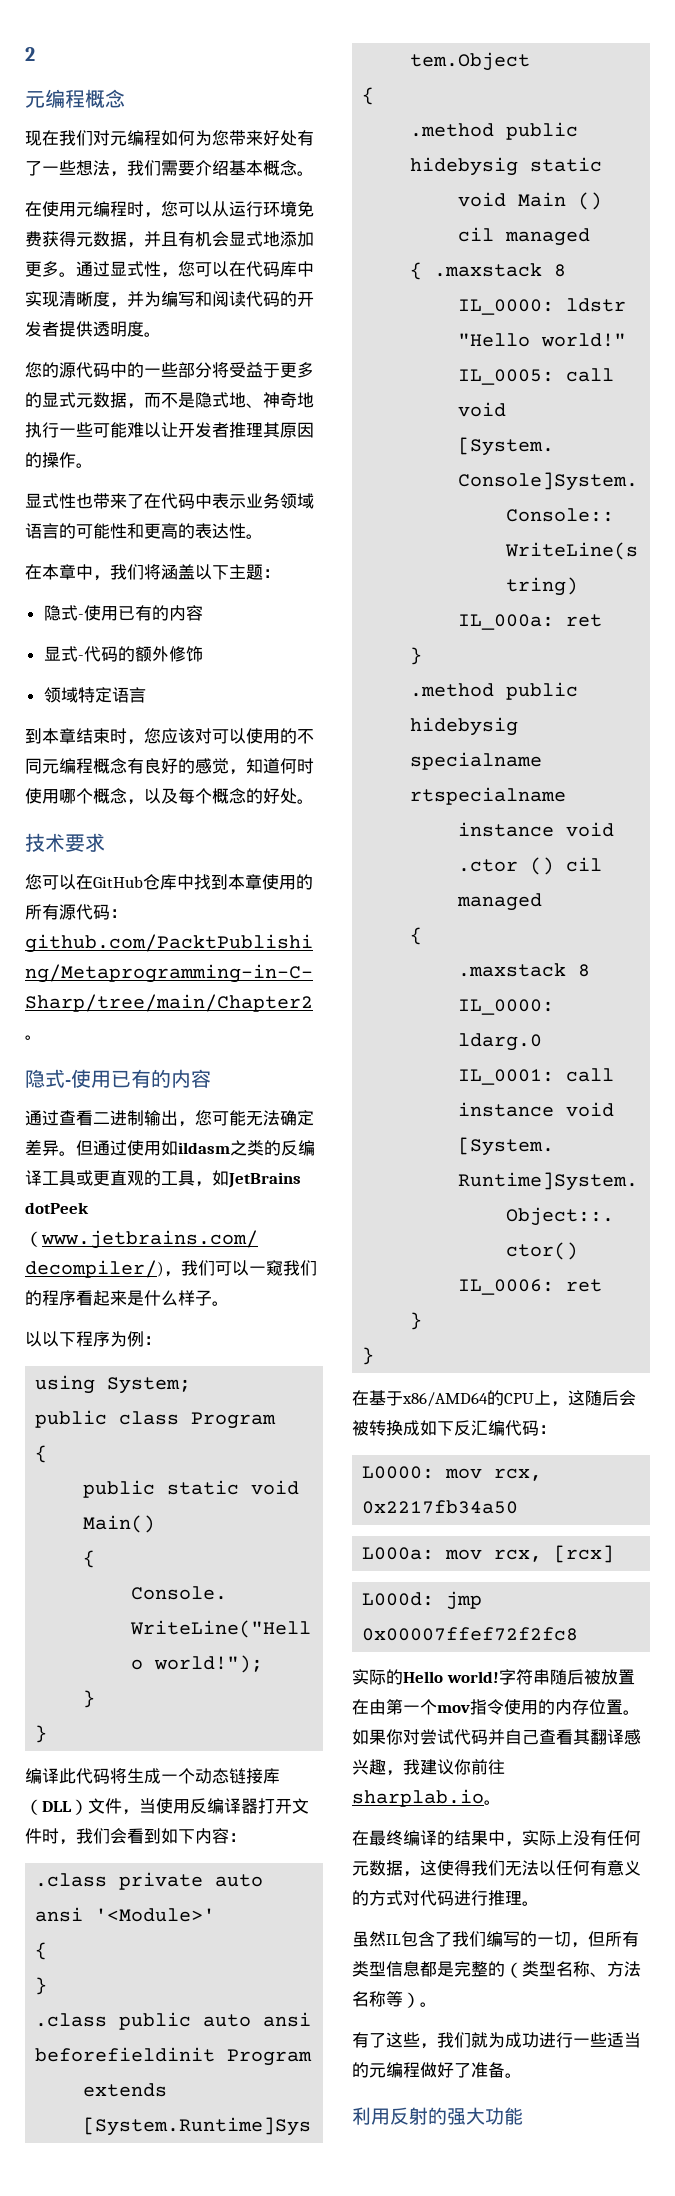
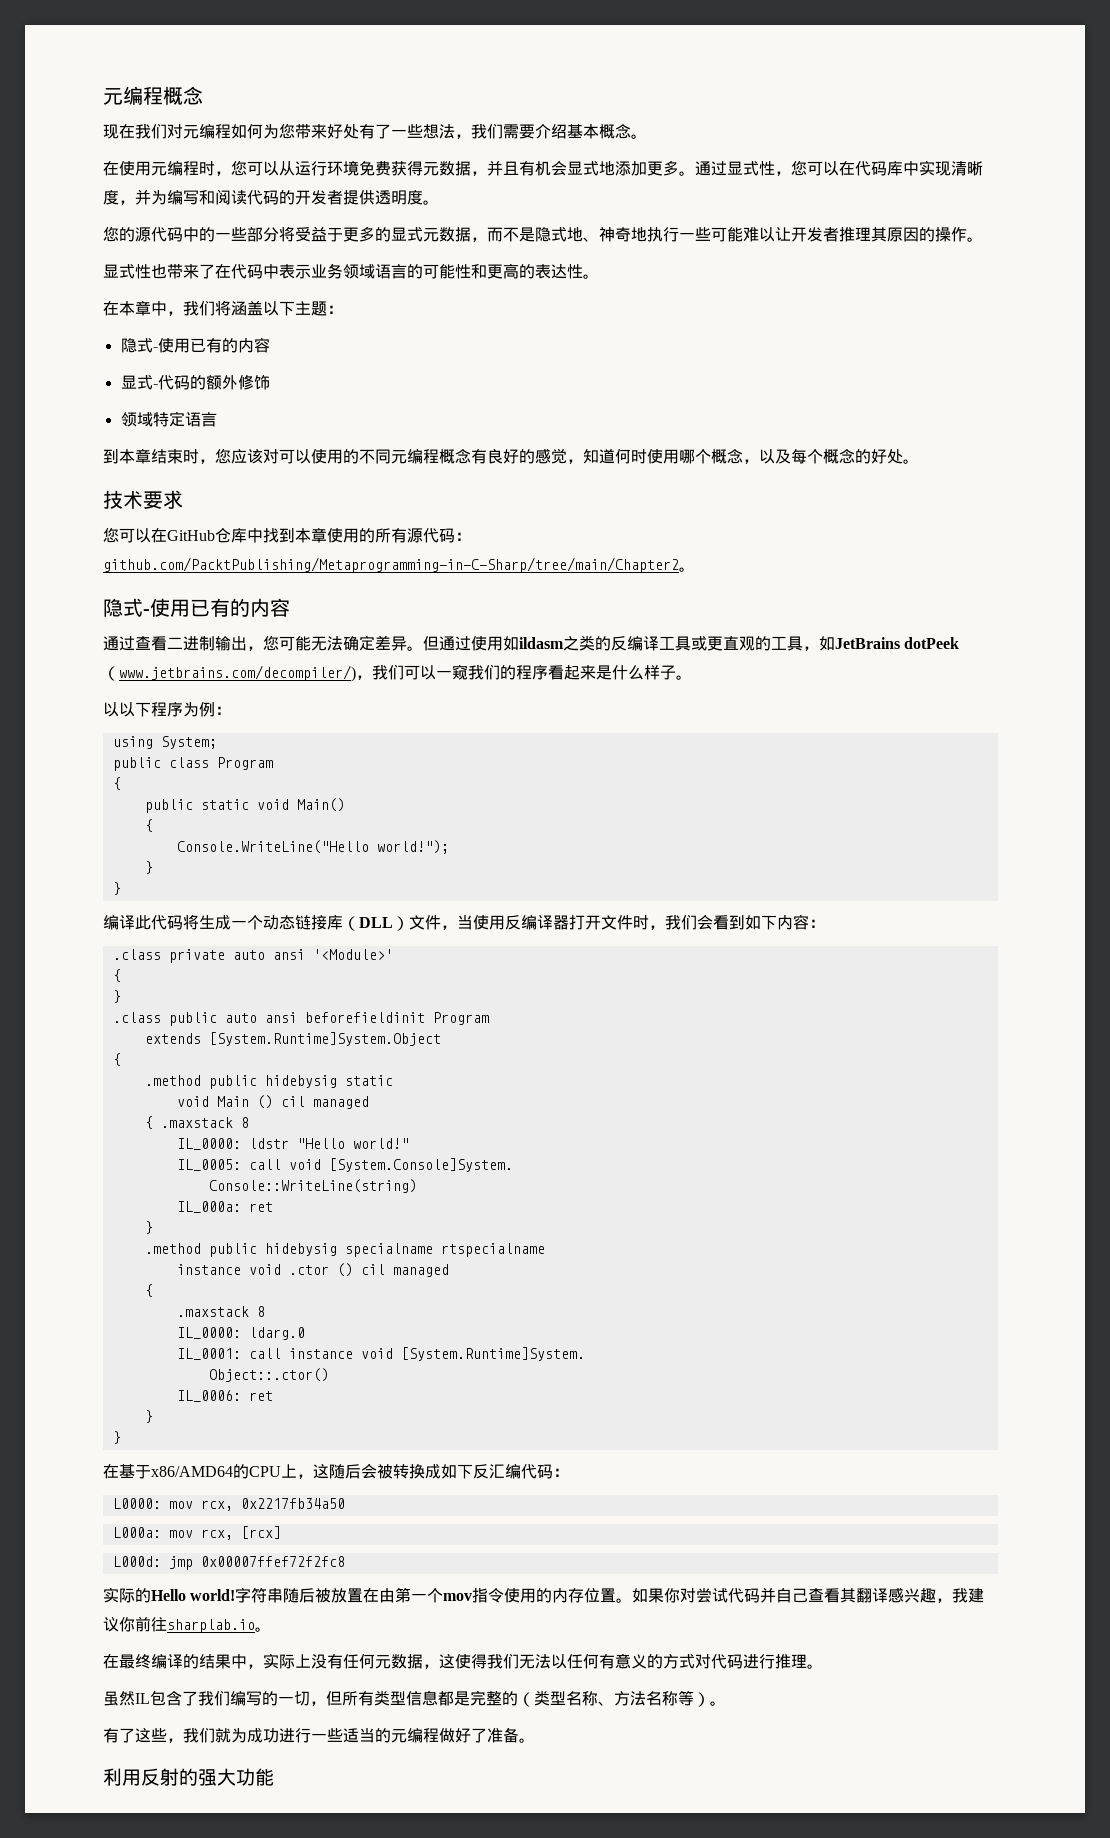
- 2

